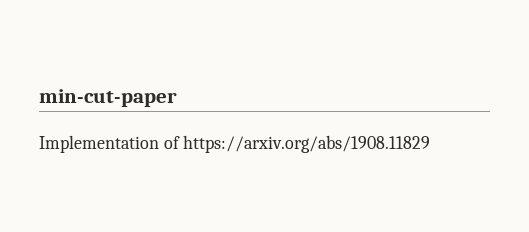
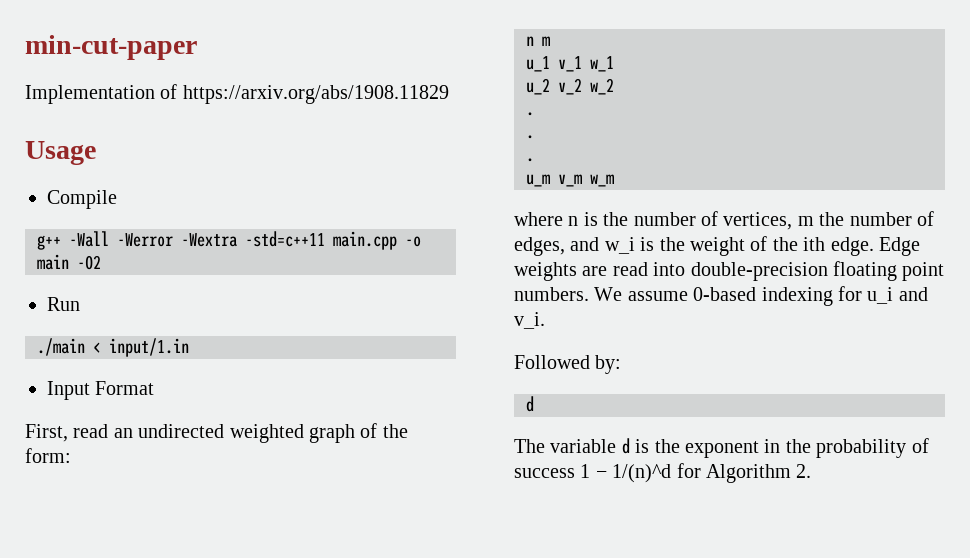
+ Usage
+ Compile
+ g++ -Wall -Werror -Wextra -std=c++11 main.cpp -o main -O2
+ Run
+ ./main < input/1.in
+ Input Format
+ First, read an undirected weighted graph of the form:
+ n m
+ u_1 v_1 w_1
+ u_2 v_2 w_2
+ .
+ .
+ .
+ u_m v_m w_m
+ where n is the number of vertices, m the number of edges, and w_i is the weight of the ith edge. Edge weights are read into double-precision floating point numbers. We assume 0-based indexing for u_i and v_i.
+ Followed by:
+ d
+ The variable d is the exponent in the probability of success 1 − 1/(n)^d for Algorithm 2.

